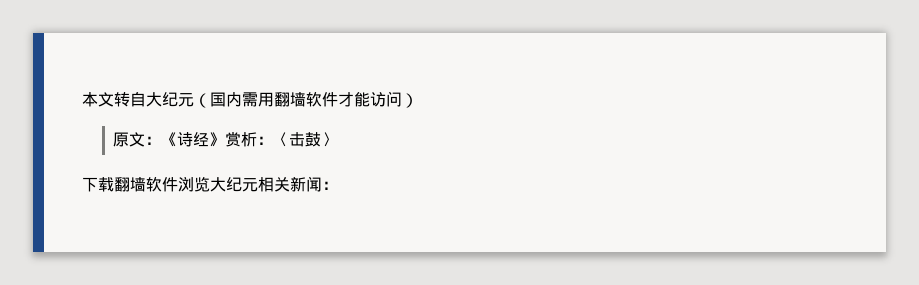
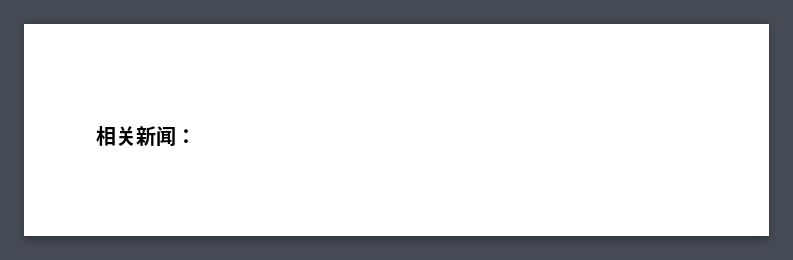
- 本文转自大纪元（国内需用翻墙软件才能访问）
- 原文：《诗经》赏析：〈击鼓〉
- 下载翻墙软件浏览大纪元相关新闻：
+ 相关新闻：

